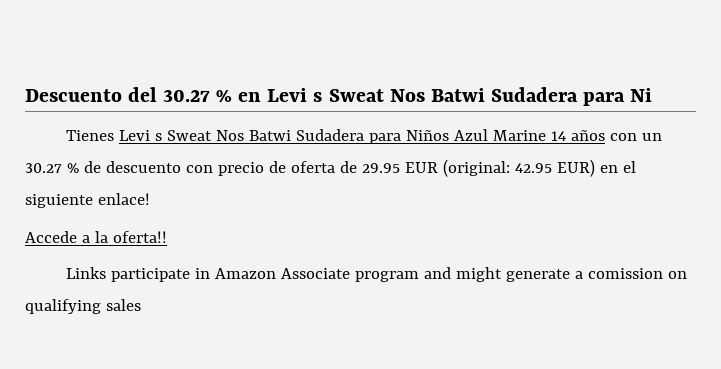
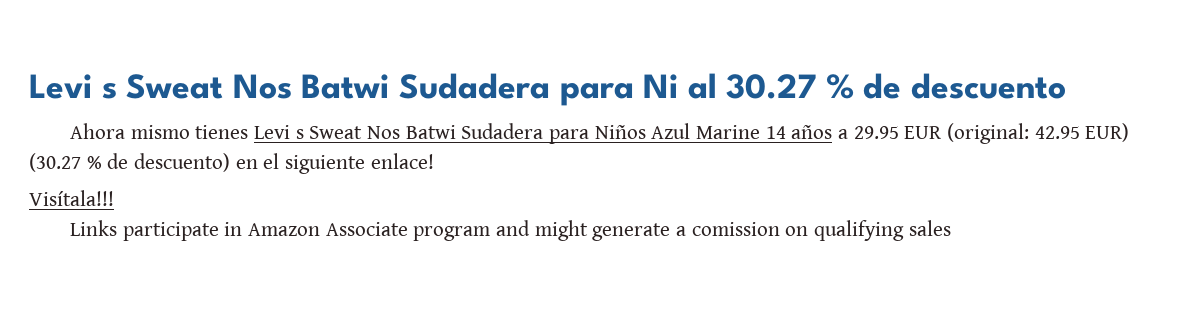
- Descuento del 30.27 % en Levi s Sweat Nos Batwi Sudadera para Ni
- Tienes Levi s Sweat Nos Batwi Sudadera para Niños Azul Marine 14 años con un 30.27 % de descuento con precio de oferta de 29.95 EUR (original: 42.95 EUR) en el siguiente enlace!
+ Levi s Sweat Nos Batwi Sudadera para Ni al 30.27 % de descuento
+ Ahora mismo tienes Levi s Sweat Nos Batwi Sudadera para Niños Azul Marine 14 años a 29.95 EUR (original: 42.95 EUR) (30.27 % de descuento) en el siguiente enlace!
- Accede a la oferta!!
+ Visítala!!!

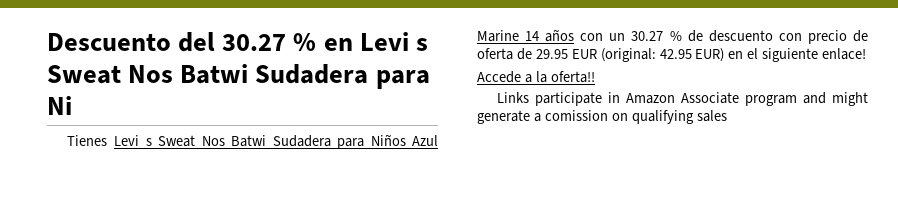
- Levi s Sweat Nos Batwi Sudadera para Ni al 30.27 % de descuento
- Ahora mismo tienes Levi s Sweat Nos Batwi Sudadera para Niños Azul Marine 14 años a 29.95 EUR (original: 42.95 EUR) (30.27 % de descuento) en el siguiente enlace!
+ Descuento del 30.27 % en Levi s Sweat Nos Batwi Sudadera para Ni
+ Tienes Levi s Sweat Nos Batwi Sudadera para Niños Azul Marine 14 años con un 30.27 % de descuento con precio de oferta de 29.95 EUR (original: 42.95 EUR) en el siguiente enlace!
- Visítala!!!
+ Accede a la oferta!!

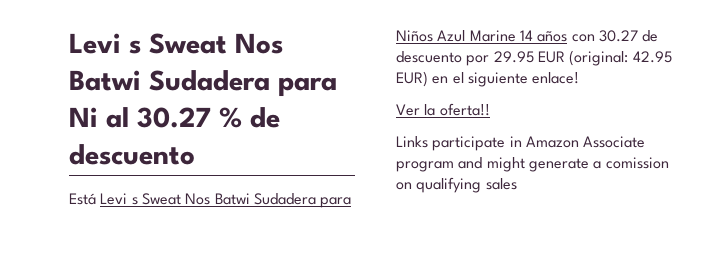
- Descuento del 30.27 % en Levi s Sweat Nos Batwi Sudadera para Ni
- Tienes Levi s Sweat Nos Batwi Sudadera para Niños Azul Marine 14 años con un 30.27 % de descuento con precio de oferta de 29.95 EUR (original: 42.95 EUR) en el siguiente enlace!
+ Levi s Sweat Nos Batwi Sudadera para Ni al 30.27 % de descuento
+ Está Levi s Sweat Nos Batwi Sudadera para Niños Azul Marine 14 años con 30.27 de descuento por 29.95 EUR (original: 42.95 EUR) en el siguiente enlace!
- Accede a la oferta!!
+ Ver la oferta!!

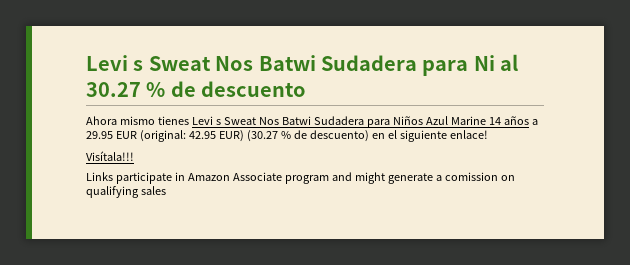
- Está Levi s Sweat Nos Batwi Sudadera para Niños Azul Marine 14 años con 30.27 de descuento por 29.95 EUR (original: 42.95 EUR) en el siguiente enlace!
+ Ahora mismo tienes Levi s Sweat Nos Batwi Sudadera para Niños Azul Marine 14 años a 29.95 EUR (original: 42.95 EUR) (30.27 % de descuento) en el siguiente enlace!
- Ver la oferta!!
+ Visítala!!!

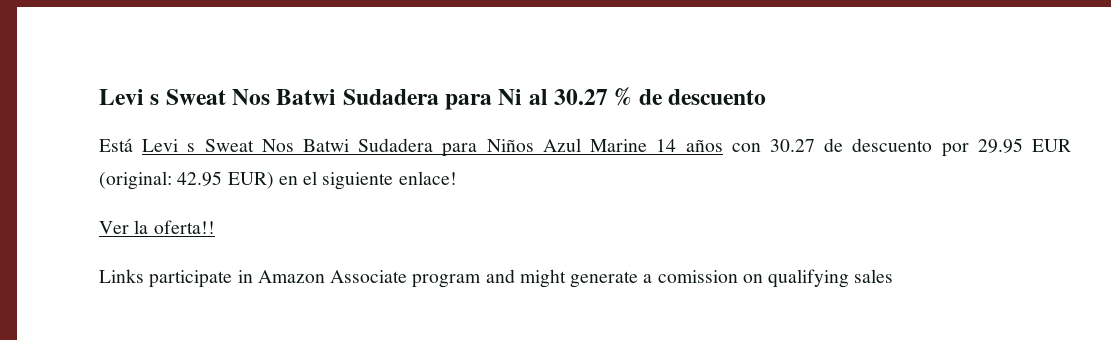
- Ahora mismo tienes Levi s Sweat Nos Batwi Sudadera para Niños Azul Marine 14 años a 29.95 EUR (original: 42.95 EUR) (30.27 % de descuento) en el siguiente enlace!
+ Está Levi s Sweat Nos Batwi Sudadera para Niños Azul Marine 14 años con 30.27 de descuento por 29.95 EUR (original: 42.95 EUR) en el siguiente enlace!
- Visítala!!!
+ Ver la oferta!!

